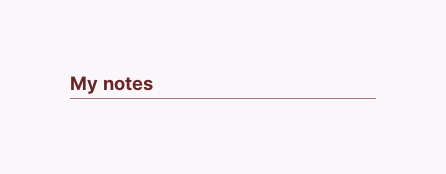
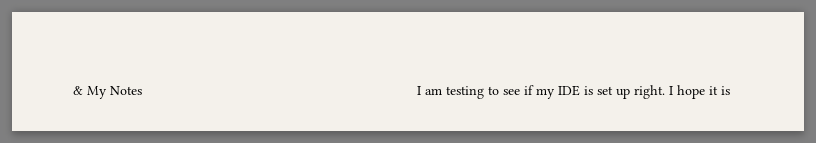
- My notes
+ & My Notes
+ I am testing to see if my IDE is set up right. I hope it is

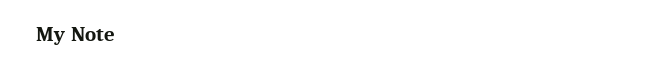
- & My Notes
- I am testing to see if my IDE is set up right. I hope it is
+ My Note

